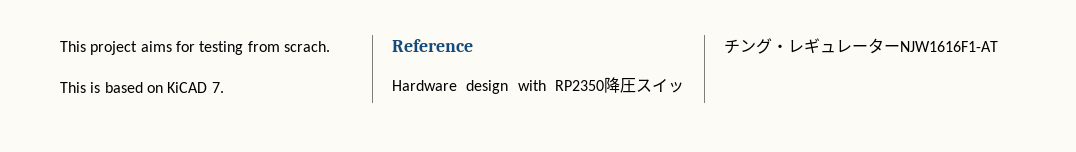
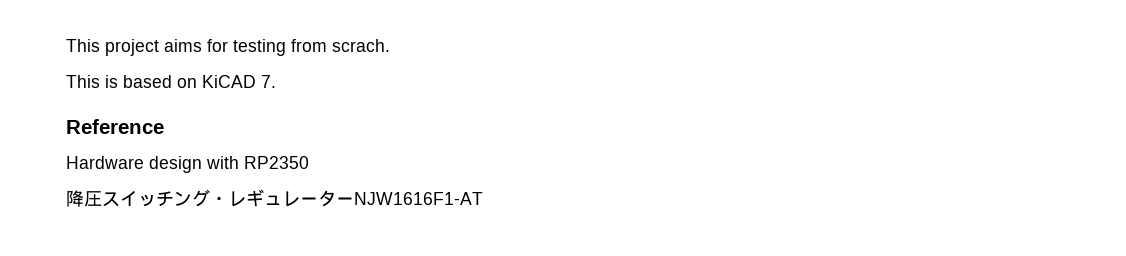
- Hardware design with RP2350降圧スイッチング・レギュレーターNJW1616F1-AT
+ Hardware design with RP2350
+ 降圧スイッチング・レギュレーターNJW1616F1-AT

